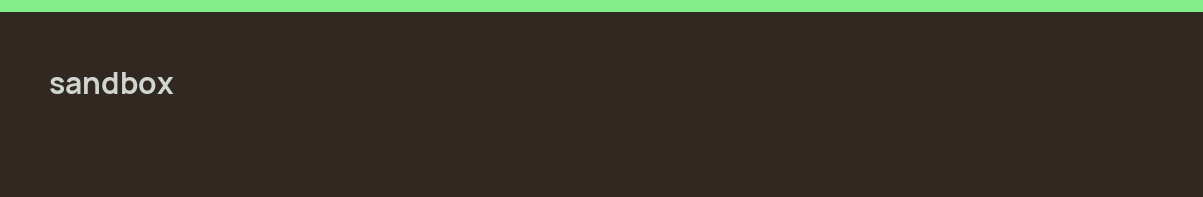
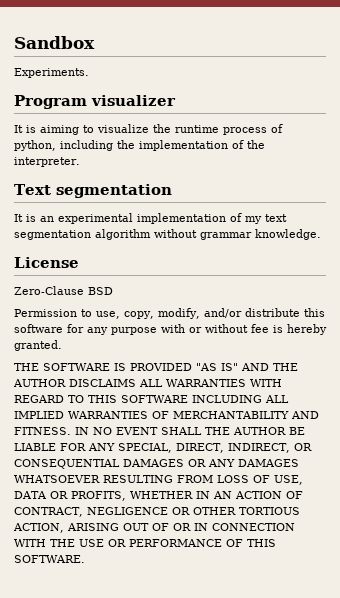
- sandbox
+ Sandbox
+ Experiments.
+ Program visualizer
+ It is aiming to visualize the runtime process of python, including the implementation of the interpreter.
+ Text segmentation
+ It is an experimental implementation of my text segmentation algorithm without grammar knowledge.
+ License
+ Zero-Clause BSD
+ Permission to use, copy, modify, and/or distribute this software for any purpose with or without fee is hereby granted.
+ THE SOFTWARE IS PROVIDED "AS IS" AND THE AUTHOR DISCLAIMS ALL WARRANTIES WITH REGARD TO THIS SOFTWARE INCLUDING ALL IMPLIED WARRANTIES OF MERCHANTABILITY AND FITNESS. IN NO EVENT SHALL THE AUTHOR BE LIABLE FOR ANY SPECIAL, DIRECT, INDIRECT, OR CONSEQUENTIAL DAMAGES OR ANY DAMAGES WHATSOEVER RESULTING FROM LOSS OF USE, DATA OR PROFITS, WHETHER IN AN ACTION OF CONTRACT, NEGLIGENCE OR OTHER TORTIOUS ACTION, ARISING OUT OF OR IN CONNECTION WITH THE USE OR PERFORMANCE OF THIS SOFTWARE.

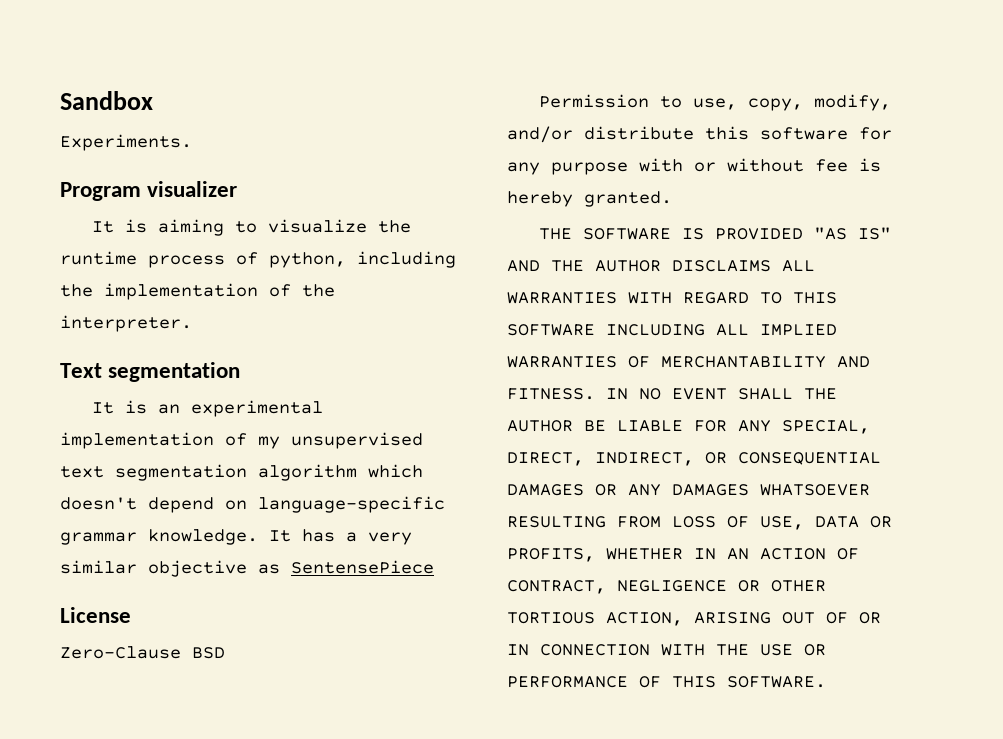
- It is an experimental implementation of my text segmentation algorithm without grammar knowledge.
+ It is an experimental implementation of my unsupervised text segmentation algorithm which doesn't depend on language-specific grammar knowledge. It has a very similar objective as SentensePiece

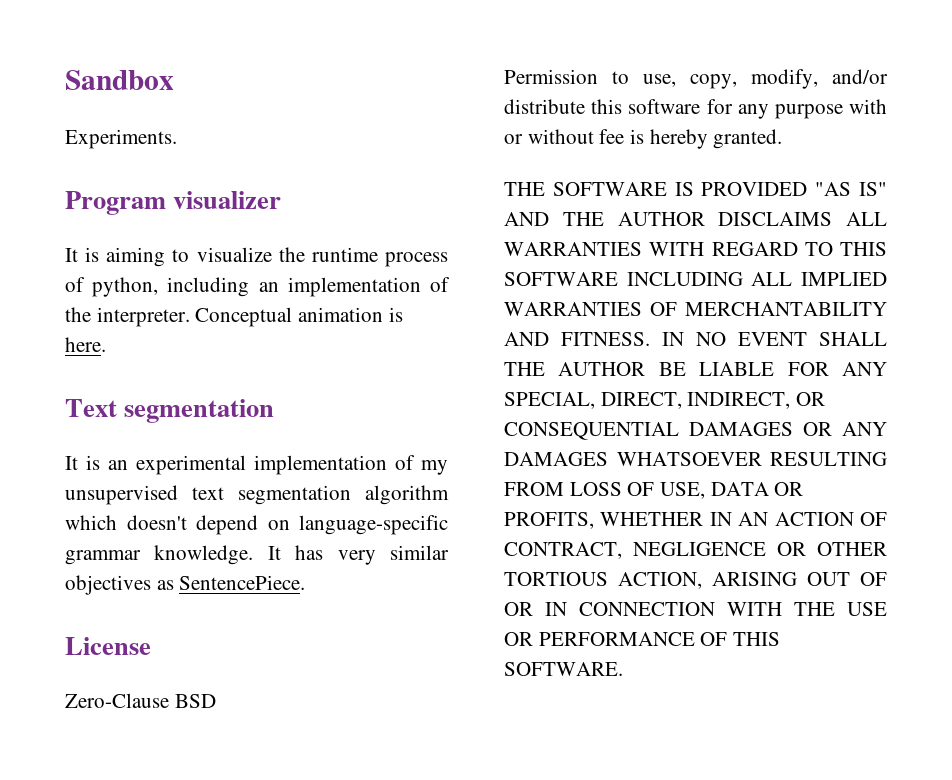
- It is aiming to visualize the runtime process of python, including the implementation of the interpreter.
+ It is aiming to visualize the runtime process of python, including an implementation of the interpreter. Conceptual animation is here.
- It has a very similar objective as SentensePiece
+ It has very similar objectives as SentencePiece.

